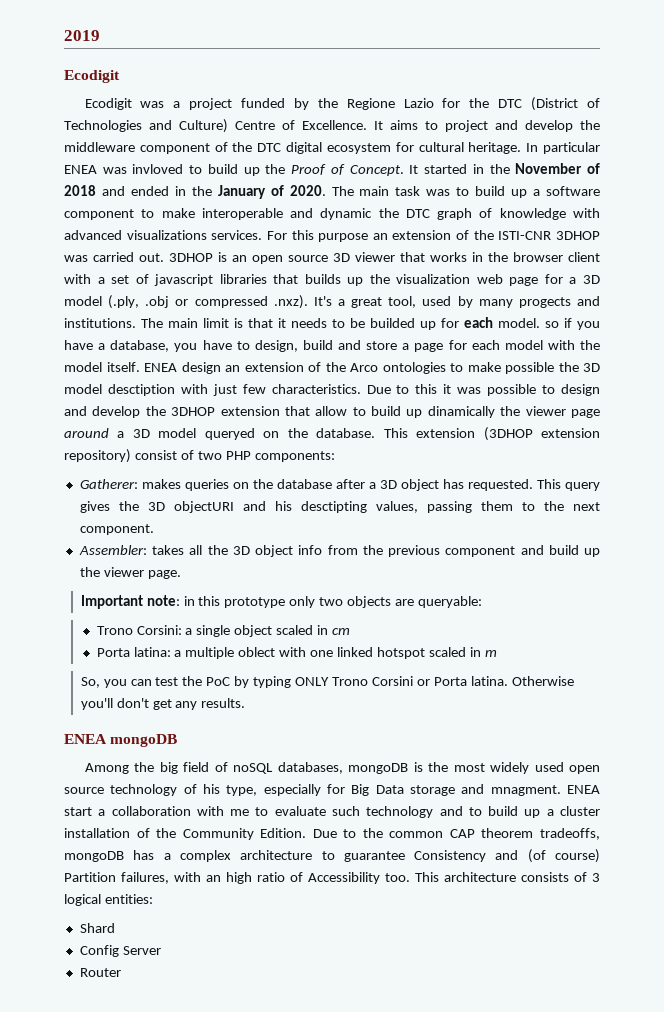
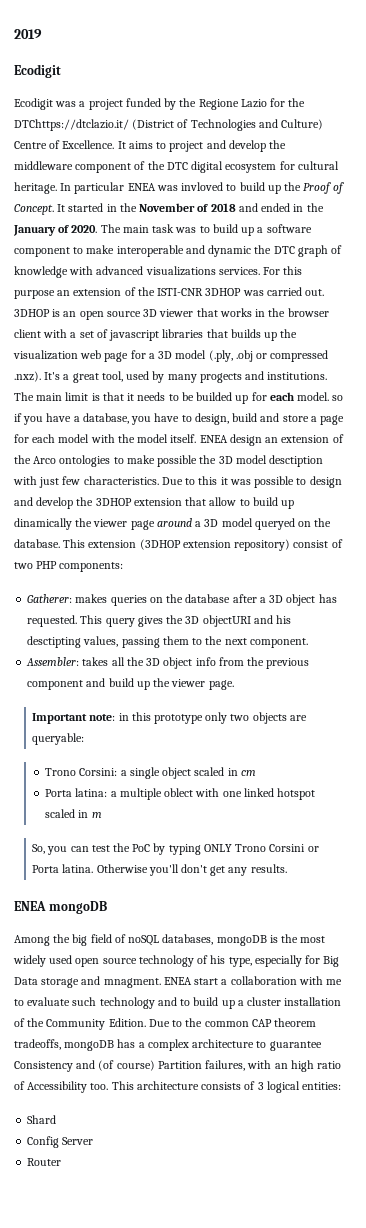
- Ecodigit was a project funded by the Regione Lazio for the DTC (District of Technologies and Culture) Centre of Excellence.
+ Ecodigit was a project funded by the Regione Lazio for the DTChttps://dtclazio.it/ (District of Technologies and Culture) Centre of Excellence.

